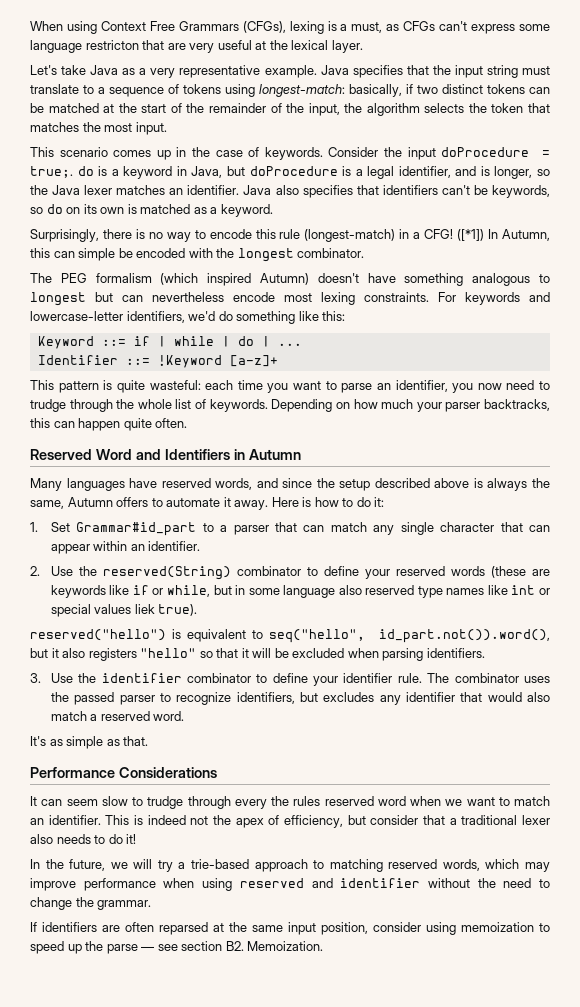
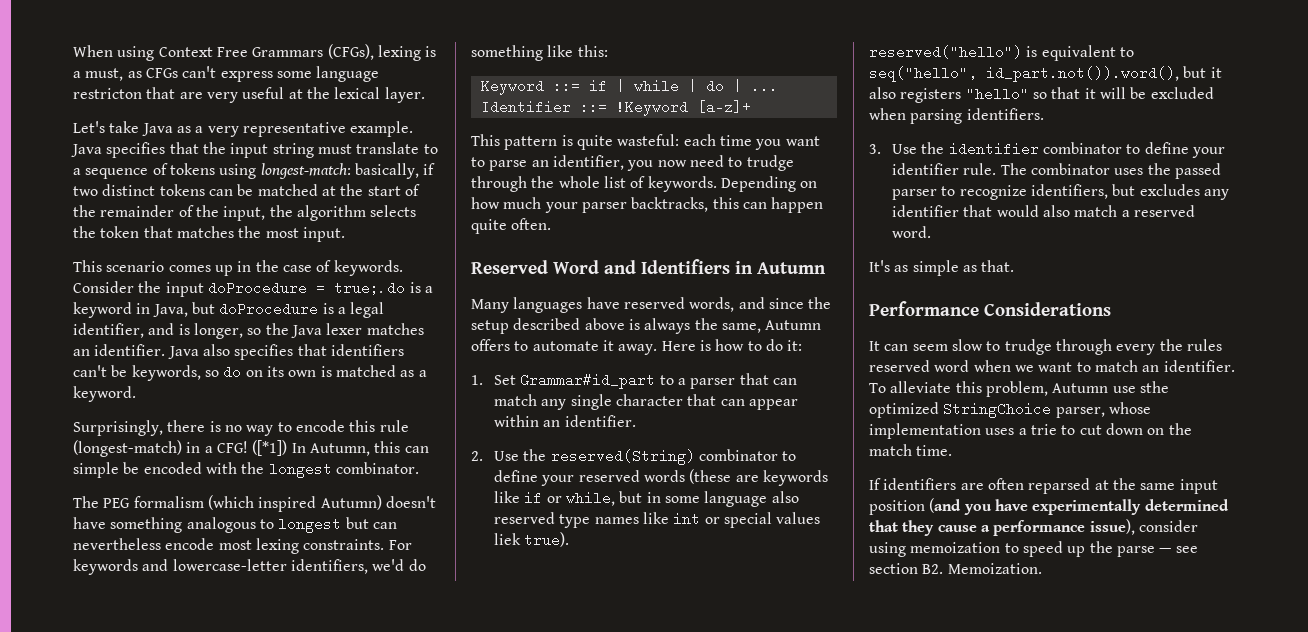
- This is indeed not the apex of efficiency, but consider that a traditional lexer also needs to do it!
- In the future, we will try a trie-based approach to matching reserved words, which may improve performance when using reserved and identifier without the need to change the grammar.
+ To alleviate this problem, Autumn use sthe optimized StringChoice parser, whose implementation uses a trie to cut down on the match time.
- If identifiers are often reparsed at the same input position, consider using memoization to speed up the parse — see section B2. Memoization.
+ If identifiers are often reparsed at the same input position (and you have experimentally determined that they cause a performance issue), consider using memoization to speed up the parse — see section B2. Memoization.

